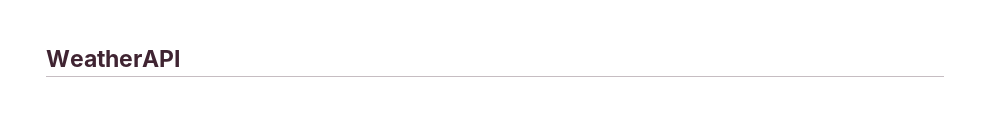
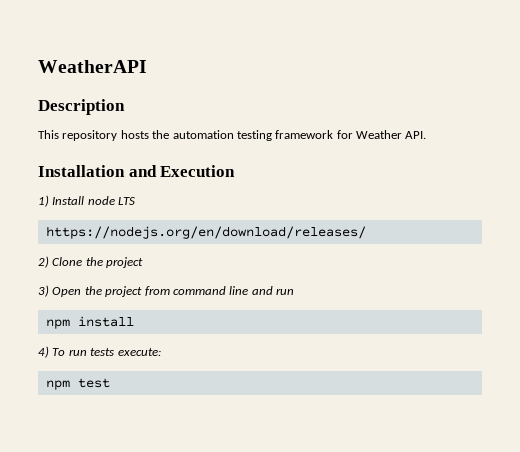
+ Description
+ This repository hosts the automation testing framework for Weather API.
+ Installation and Execution
+ 1) Install node LTS
+ https://nodejs.org/en/download/releases/
+ 2) Clone the project
+ 3) Open the project from command line and run
+ npm install
+ 4) To run tests execute:
+ npm test

